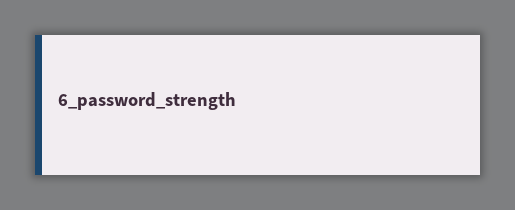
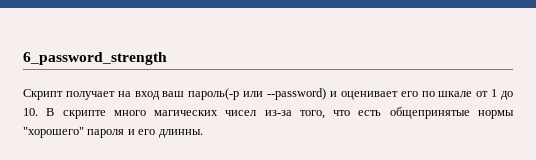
+ Скрипт получает на вход ваш пароль(-p или --password) и оценивает его по шкале от 1 до 10. В скрипте много магических чисел из-за того, что есть общепринятые нормы "хорошего" пароля и его длинны.

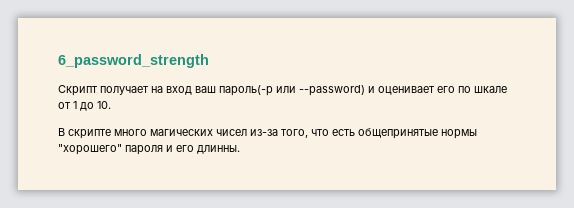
- Скрипт получает на вход ваш пароль(-p или --password) и оценивает его по шкале от 1 до 10. В скрипте много магических чисел из-за того, что есть общепринятые нормы "хорошего" пароля и его длинны.
+ Скрипт получает на вход ваш пароль(-p или --password) и оценивает его по шкале от 1 до 10.
+ В скрипте много магических чисел из-за того, что есть общепринятые нормы "хорошего" пароля и его длинны.

